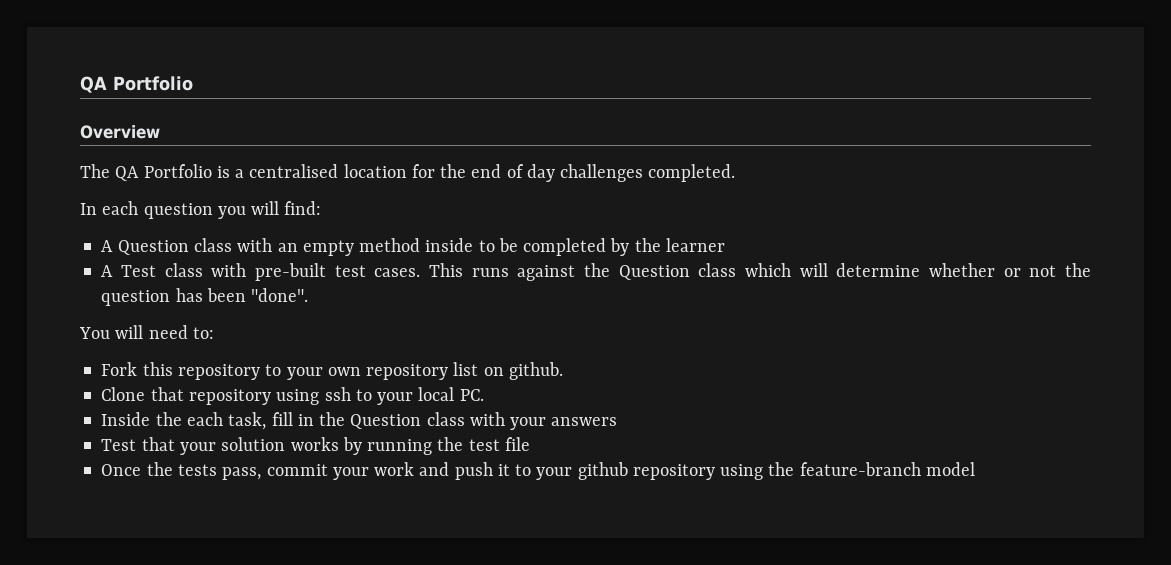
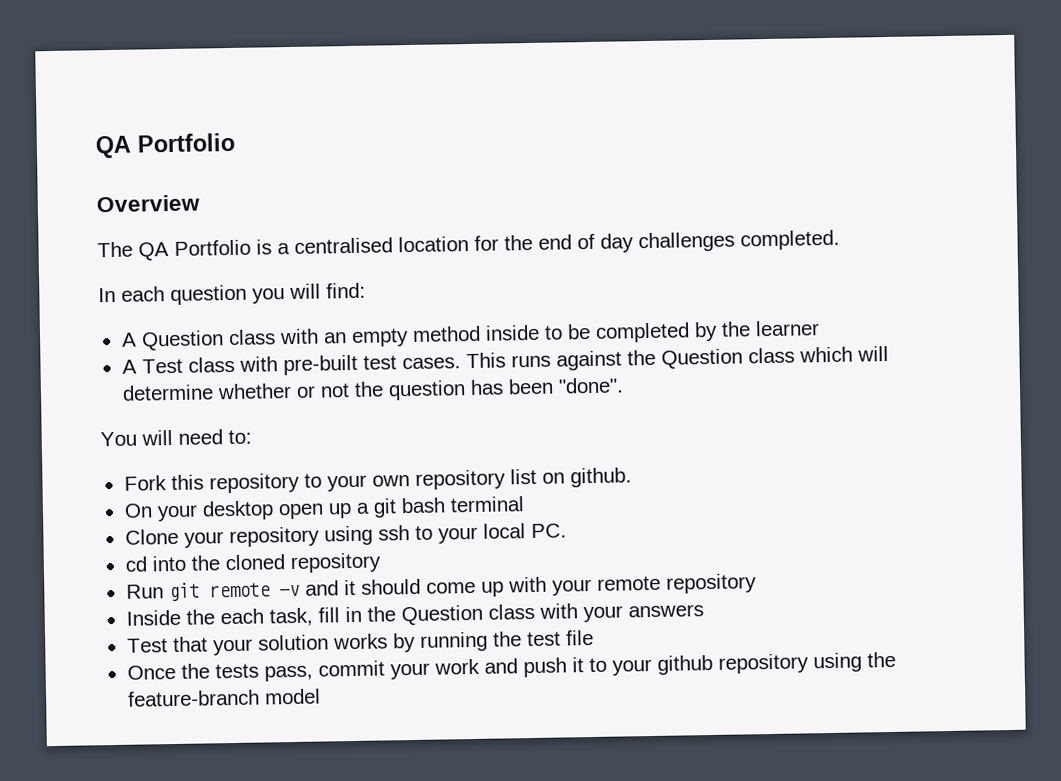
+ On your desktop open up a git bash terminal
- Clone that repository using ssh to your local PC.
+ Clone your repository using ssh to your local PC.
+ cd into the cloned repository
+ Run git remote -v and it should come up with your remote repository

